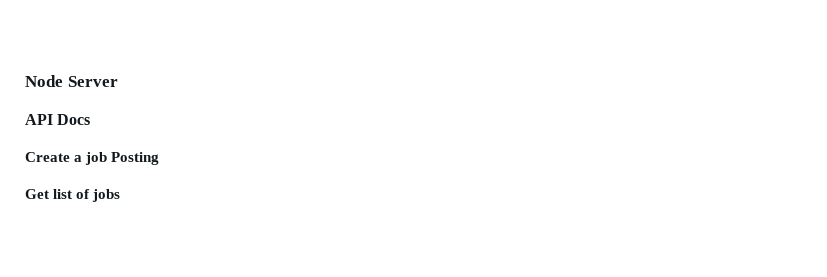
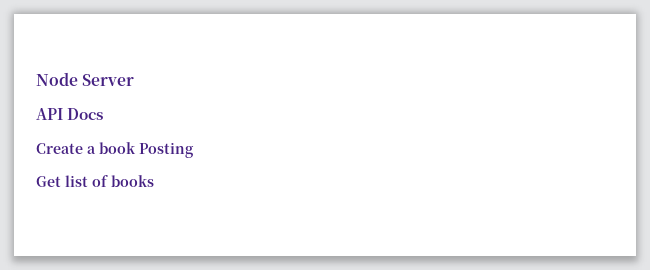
- Create a job Posting
+ Create a book Posting
- Get list of jobs
+ Get list of books

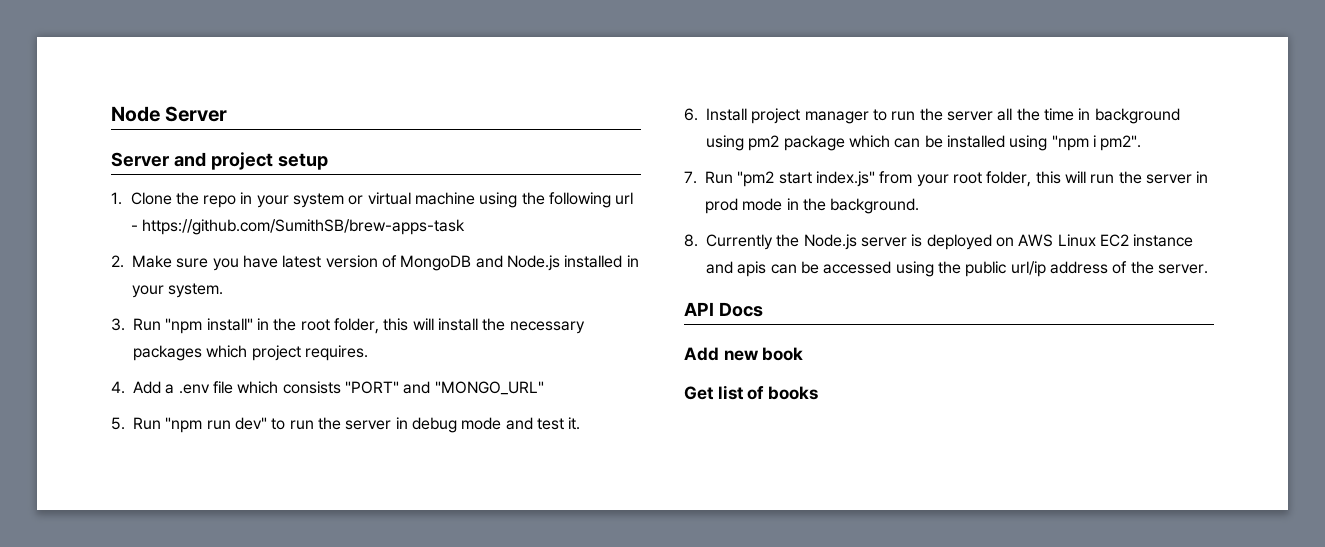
+ Server and project setup
+ 1. Clone the repo in your system or virtual machine using the following url - https://github.com/SumithSB/brew-apps-task
+ 2. Make sure you have latest version of MongoDB and Node.js installed in your system.
+ 3. Run "npm install" in the root folder, this will install the necessary packages which project requires.
+ 4. Add a .env file which consists "PORT" and "MONGO_URL"
+ 5. Run "npm run dev" to run the server in debug mode and test it.
+ 6. Install project manager to run the server all the time in background using pm2 package which can be installed using "npm i pm2".
+ 7. Run "pm2 start index.js" from your root folder, this will run the server in prod mode in the background.
+ 8. Currently the Node.js server is deployed on AWS Linux EC2 instance and apis can be accessed using the public url/ip address of the server.
- Create a book Posting
+ Add new book

